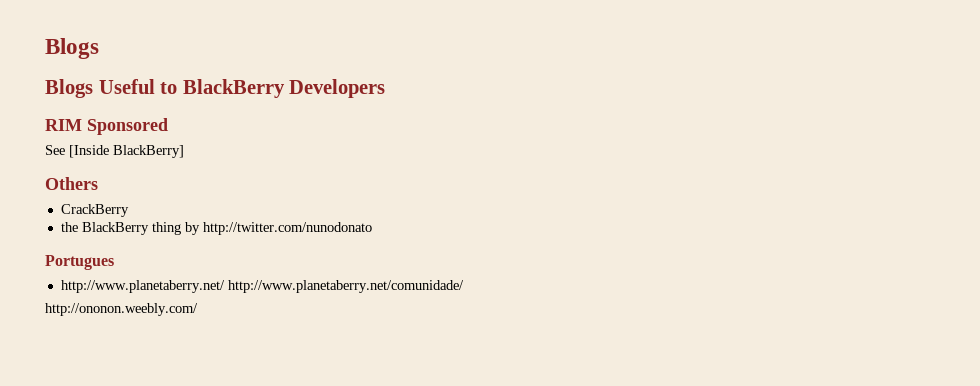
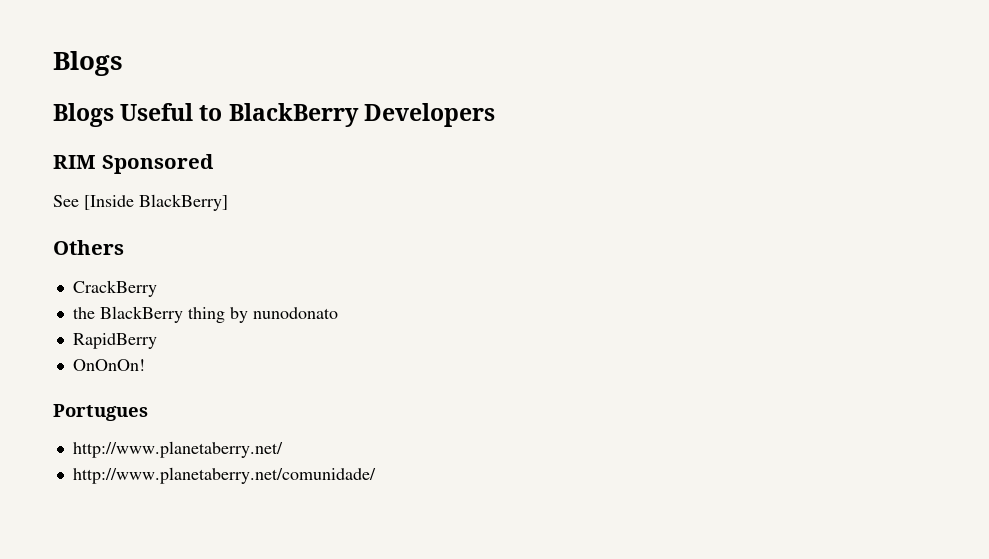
- the BlackBerry thing by http://twitter.com/nunodonato
+ the BlackBerry thing by nunodonato
+ RapidBerry
+ OnOnOn!
- http://www.planetaberry.net/ http://www.planetaberry.net/comunidade/
+ http://www.planetaberry.net/
+ http://www.planetaberry.net/comunidade/
- http://ononon.weebly.com/

